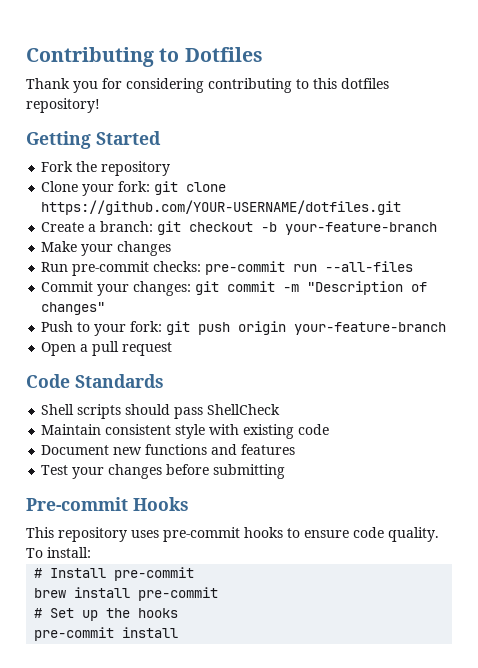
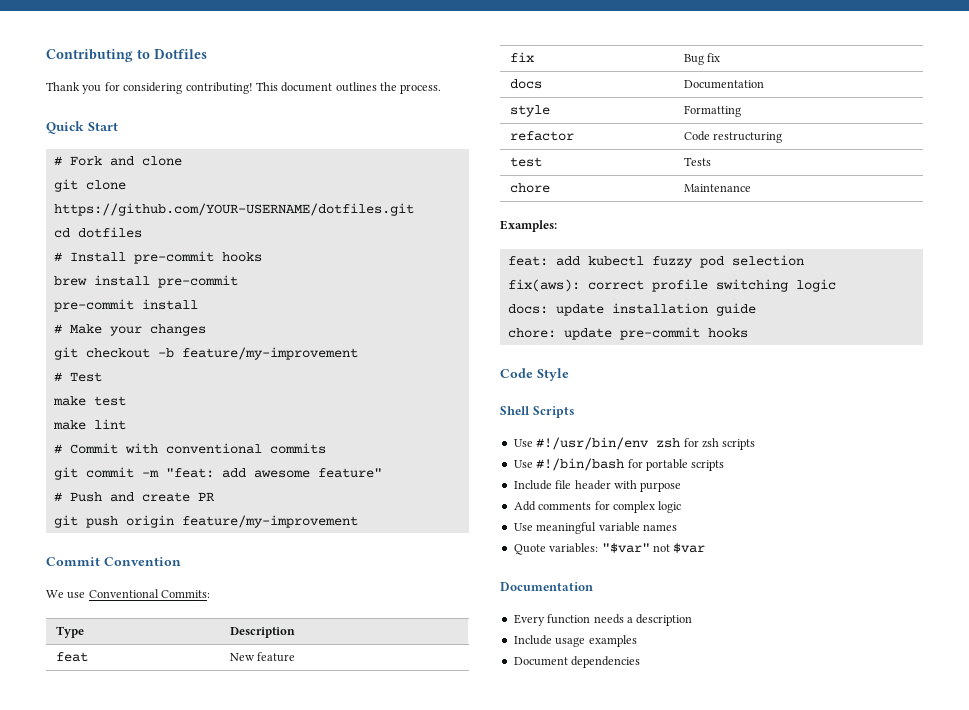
- Thank you for considering contributing to this dotfiles repository!
- Getting Started
- Fork the repository
- Clone your fork: git clone https://github.com/YOUR-USERNAME/dotfiles.git
- Create a branch: git checkout -b your-feature-branch
- Make your changes
- Run pre-commit checks: pre-commit run --all-files
- Commit your changes: git commit -m "Description of changes"
- Push to your fork: git push origin your-feature-branch
- Open a pull request
- Code Standards
- Shell scripts should pass ShellCheck
- Maintain consistent style with existing code
- Document new functions and features
- Test your changes before submitting
- Pre-commit Hooks
- This repository uses pre-commit hooks to ensure code quality. To install:
+ Thank you for considering contributing! This document outlines the process.
+ Quick Start
+ # Fork and clone
+ git clone https://github.com/YOUR-USERNAME/dotfiles.git
+ cd dotfiles
- # Install pre-commit
+ # Install pre-commit hooks
- # Set up the hooks
  pre-commit install
+ # Make your changes
+ git checkout -b feature/my-improvement
+ # Test
+ make test
+ make lint
+ # Commit with conventional commits
+ git commit -m "feat: add awesome feature"
+ # Push and create PR
+ git push origin feature/my-improvement
+ Commit Convention
+ We use Conventional Commits:
+ Type | Description
+ feat | New feature
+ fix | Bug fix
+ docs | Documentation
+ style | Formatting
+ refactor | Code restructuring
+ test | Tests
+ chore | Maintenance
+ Examples:
+ feat: add kubectl fuzzy pod selection
+ fix(aws): correct profile switching logic
+ docs: update installation guide
+ chore: update pre-commit hooks
+ Code Style
+ Shell Scripts
+ Use #!/usr/bin/env zsh for zsh scripts
+ Use #!/bin/bash for portable scripts
+ Include file header with purpose
+ Add comments for complex logic
+ Use meaningful variable names
+ Quote variables: "$var" not $var
+ Documentation
+ Every function needs a description
+ Include usage examples
+ Document dependencies

